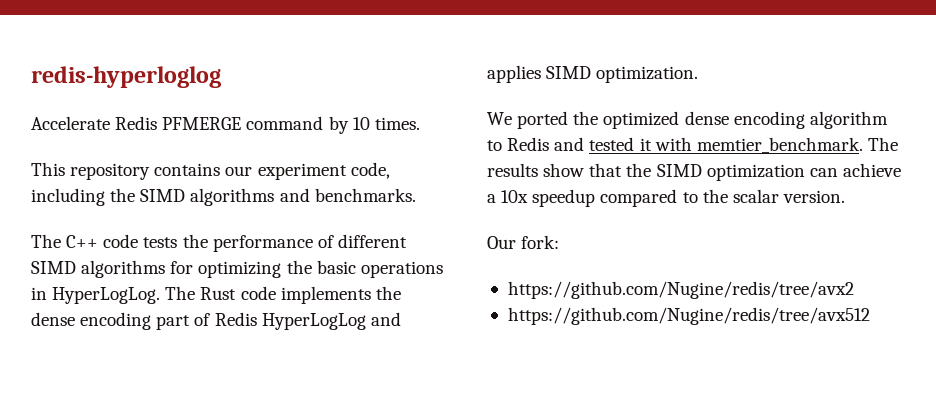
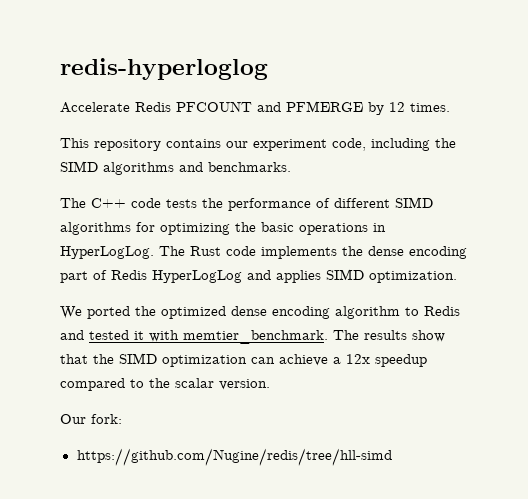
- Accelerate Redis PFMERGE command by 10 times.
+ Accelerate Redis PFCOUNT and PFMERGE by 12 times.
- The results show that the SIMD optimization can achieve a 10x speedup compared to the scalar version.
+ The results show that the SIMD optimization can achieve a 12x speedup compared to the scalar version.
- https://github.com/Nugine/redis/tree/avx2
- https://github.com/Nugine/redis/tree/avx512
+ https://github.com/Nugine/redis/tree/hll-simd

